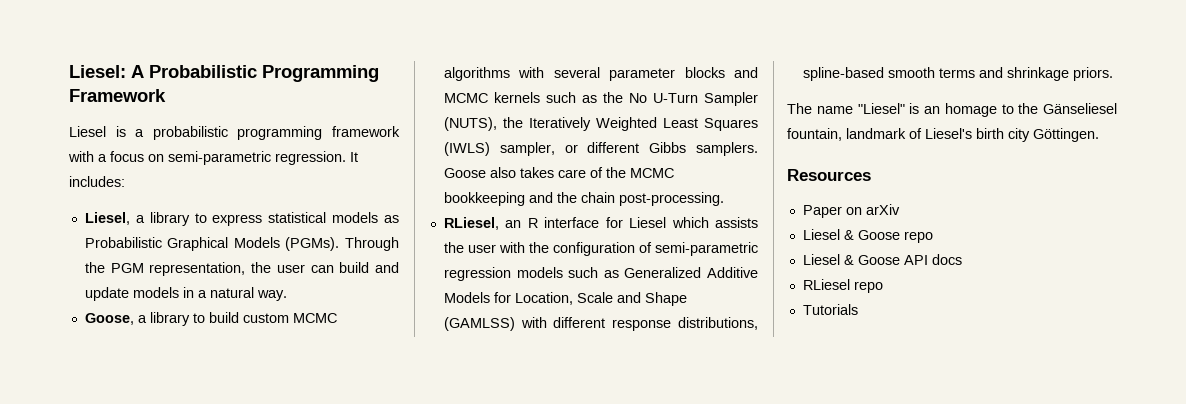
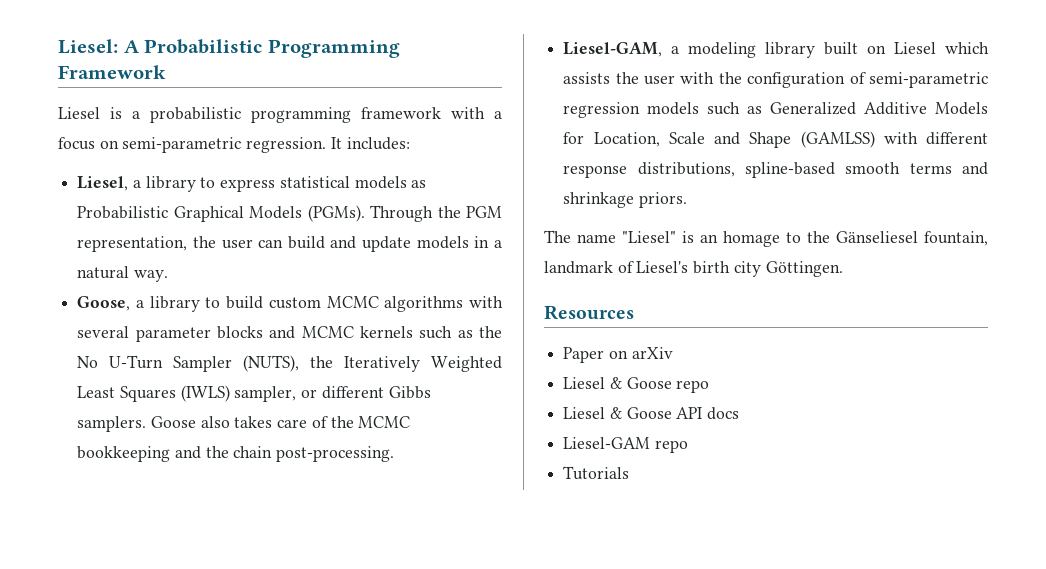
- RLiesel, an R interface for Liesel which assists the user with the configuration of semi-parametric regression models such as Generalized Additive Models for Location, Scale and Shape (GAMLSS) with different response distributions, spline-based smooth terms and shrinkage priors.
+ Liesel-GAM, a modeling library built on Liesel which assists the user with the configuration of semi-parametric regression models such as Generalized Additive Models for Location, Scale and Shape (GAMLSS) with different response distributions, spline-based smooth terms and shrinkage priors.
- RLiesel repo
+ Liesel-GAM repo

